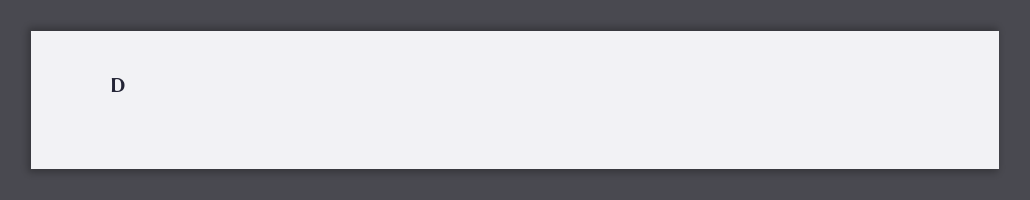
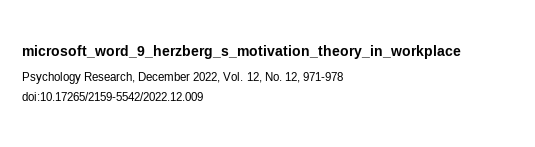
- D
+ microsoft_word_9_herzberg_s_motivation_theory_in_workplace
+ Psychology Research, December 2022, Vol. 12, No. 12, 971-978 doi:10.17265/2159-5542/2022.12.009

